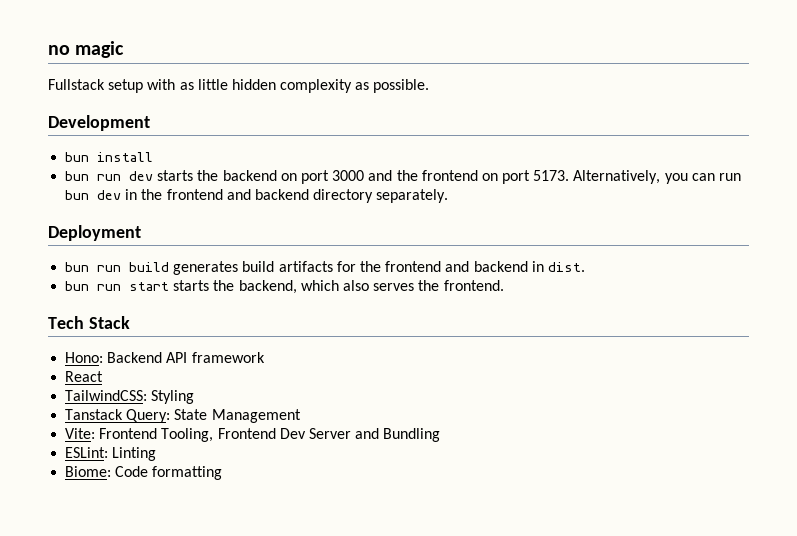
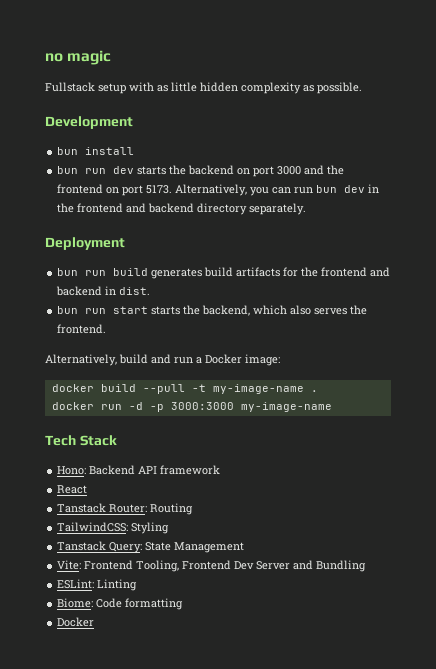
+ Alternatively, build and run a Docker image:
+ docker build --pull -t my-image-name .
+ docker run -d -p 3000:3000 my-image-name
+ Tanstack Router: Routing
  Biome: Code formatting
+ Docker

